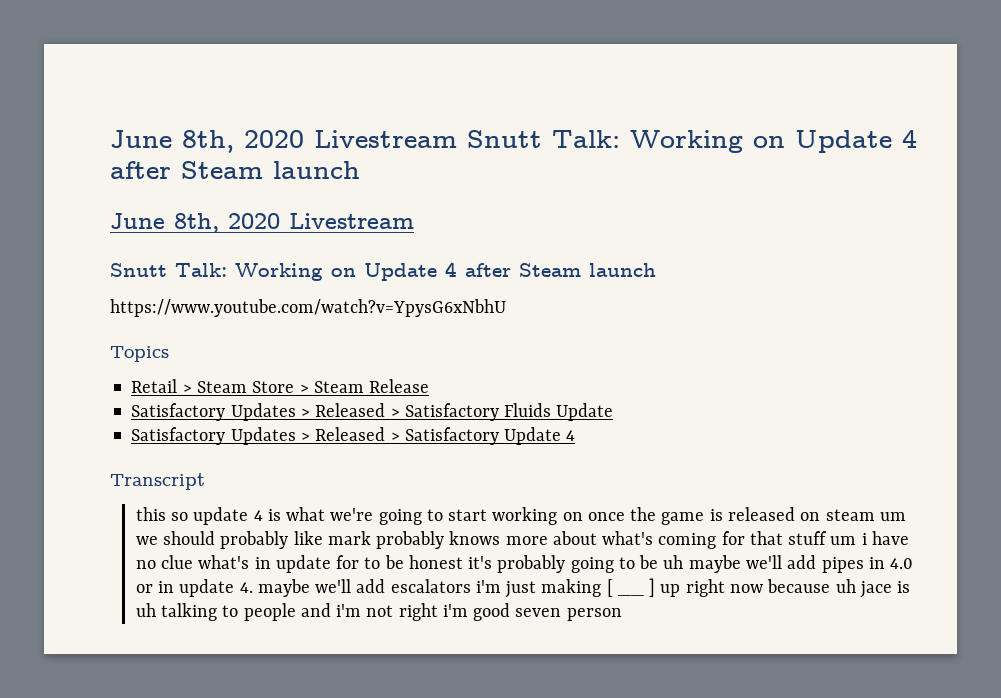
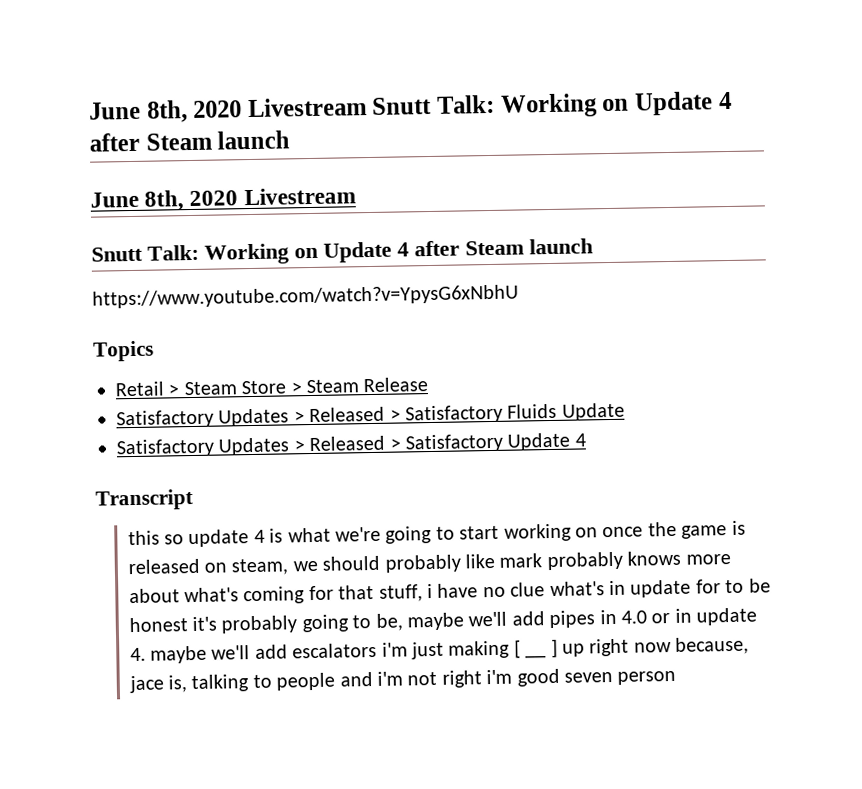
- this so update 4 is what we're going to start working on once the game is released on steam um we should probably like mark probably knows more about what's coming for that stuff um i have no clue what's in update for to be honest it's probably going to be uh maybe we'll add pipes in 4.0 or in update 4. maybe we'll add escalators i'm just making [ __ ] up right now because uh jace is uh talking to people and i'm not right i'm good seven person
+ this so update 4 is what we're going to start working on once the game is released on steam, we should probably like mark probably knows more about what's coming for that stuff, i have no clue what's in update for to be honest it's probably going to be, maybe we'll add pipes in 4.0 or in update 4. maybe we'll add escalators i'm just making [ __ ] up right now because, jace is, talking to people and i'm not right i'm good seven person

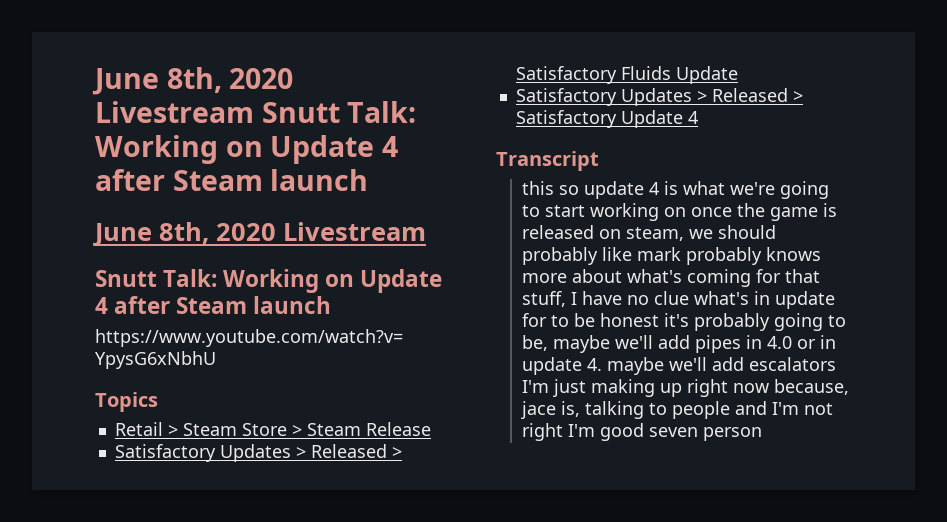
- this so update 4 is what we're going to start working on once the game is released on steam, we should probably like mark probably knows more about what's coming for that stuff, i have no clue what's in update for to be honest it's probably going to be, maybe we'll add pipes in 4.0 or in update 4. maybe we'll add escalators i'm just making [ __ ] up right now because, jace is, talking to people and i'm not right i'm good seven person
+ this so update 4 is what we're going to start working on once the game is released on steam, we should probably like mark probably knows more about what's coming for that stuff, I have no clue what's in update for to be honest it's probably going to be, maybe we'll add pipes in 4.0 or in update 4. maybe we'll add escalators I'm just making up right now because, jace is, talking to people and I'm not right I'm good seven person

